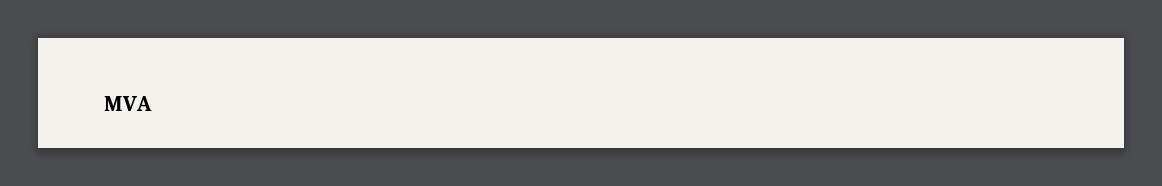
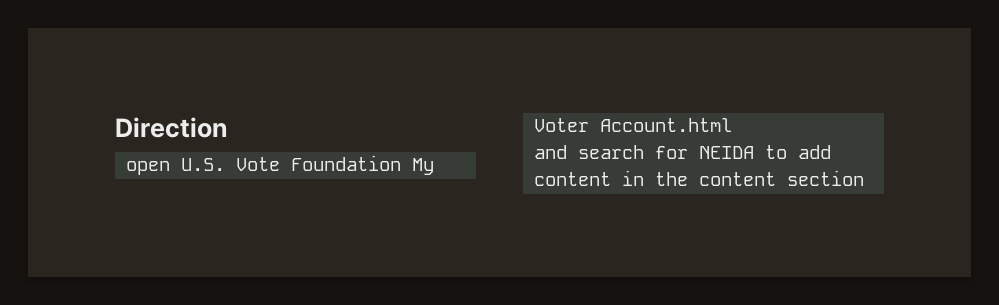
- MVA
+ Direction
+ open U.S. Vote Foundation My Voter Account.html
+ and search for NEIDA to add content in the content section

